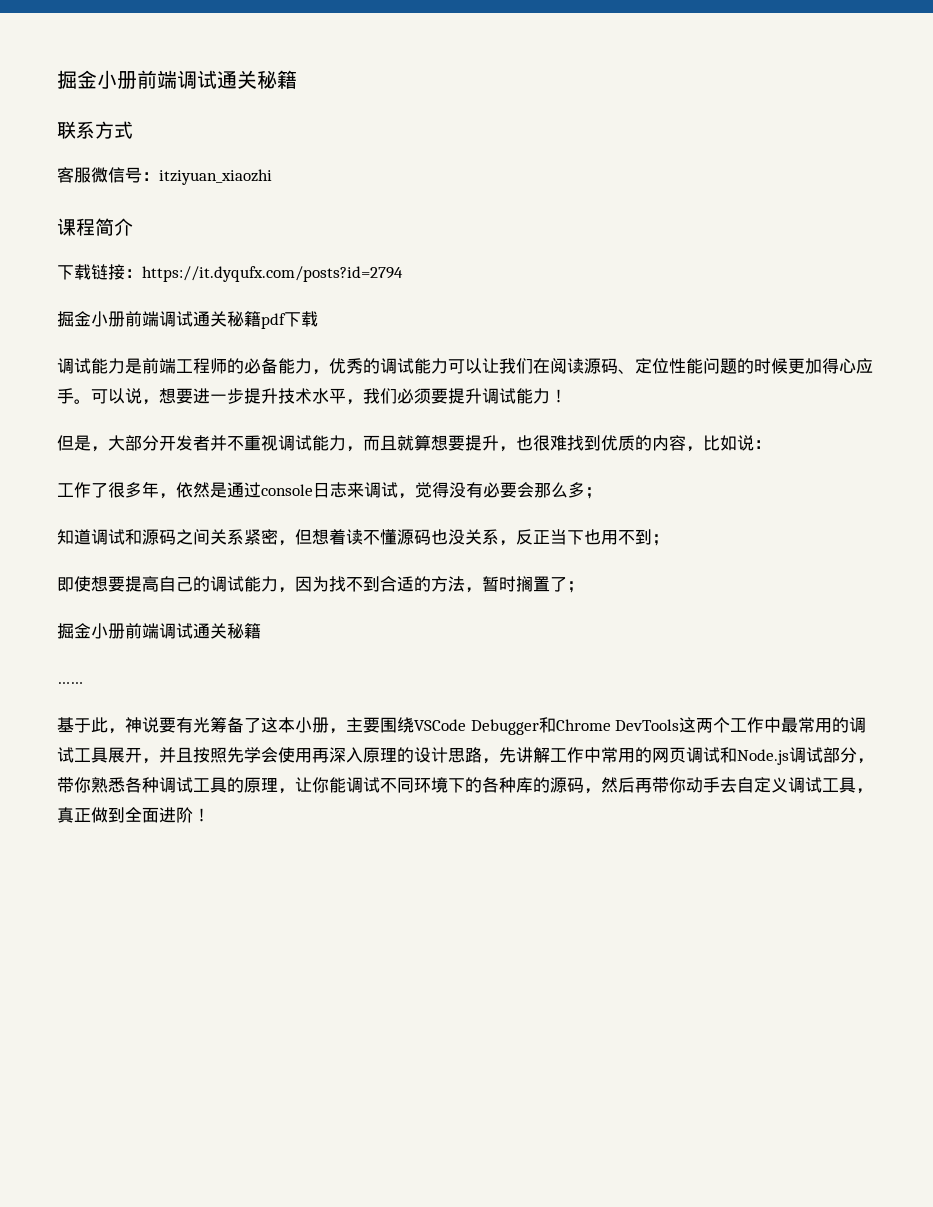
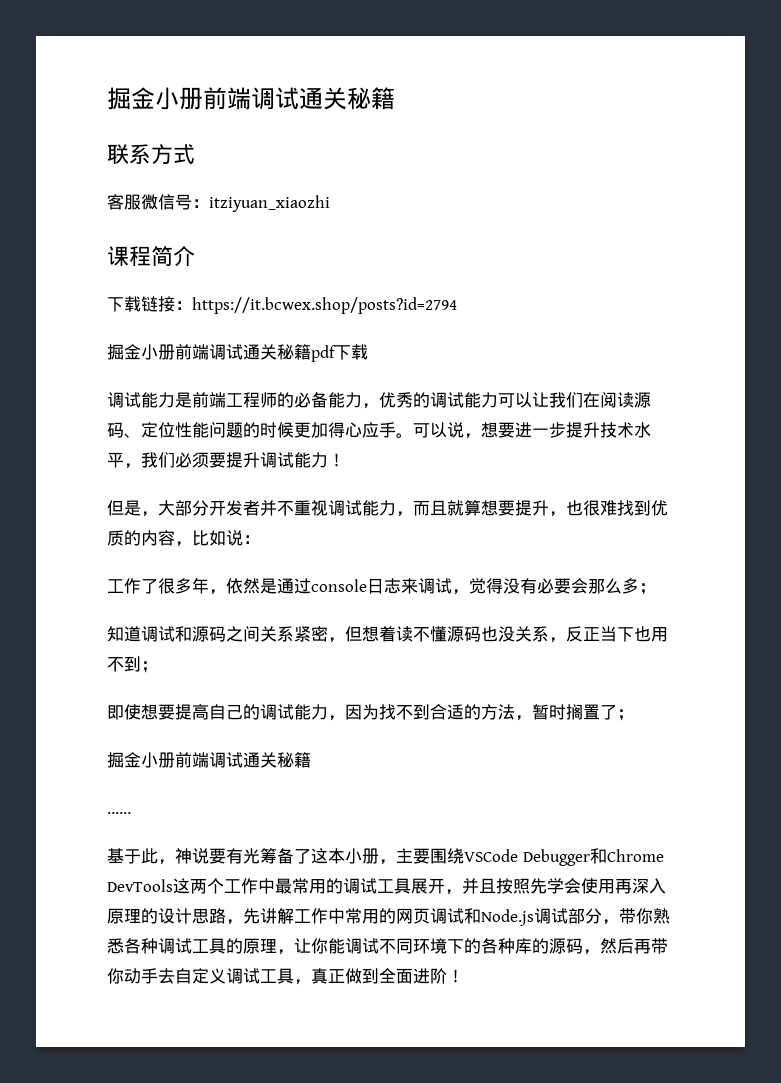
- 下载链接：https://it.dyqufx.com/posts?id=2794
+ 下载链接：https://it.bcwex.shop/posts?id=2794

